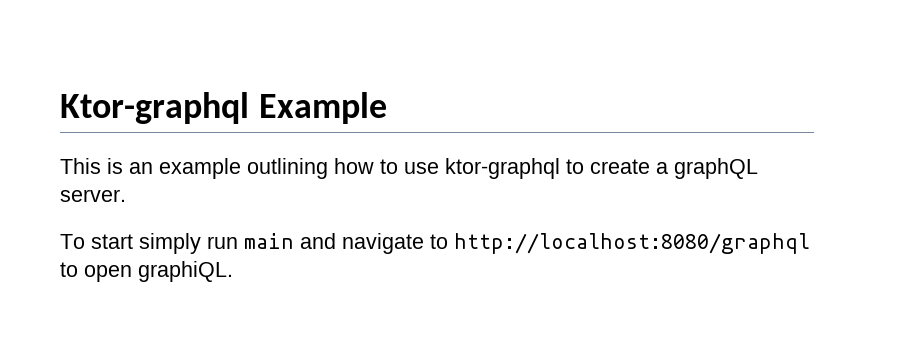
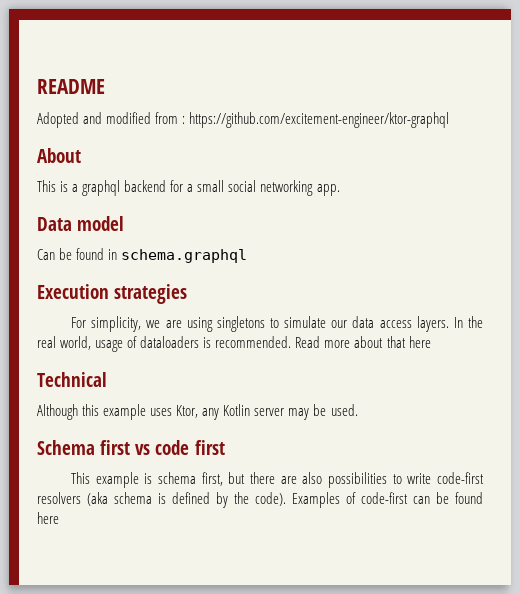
- Ktor-graphql Example
- This is an example outlining how to use ktor-graphql to create a graphQL server.
- To start simply run main and navigate to http://localhost:8080/graphql to open graphiQL.
+ README
+ Adopted and modified from : https://github.com/excitement-engineer/ktor-graphql
+ About
+ This is a graphql backend for a small social networking app.
+ Data model
+ Can be found in schema.graphql
+ Execution strategies
+ For simplicity, we are using singletons to simulate our data access layers. In the real world, usage of dataloaders is recommended. Read more about that here
+ Technical
+ Although this example uses Ktor, any Kotlin server may be used.
+ Schema first vs code first
+ This example is schema first, but there are also possibilities to write code-first resolvers (aka schema is defined by the code). Examples of code-first can be found here

